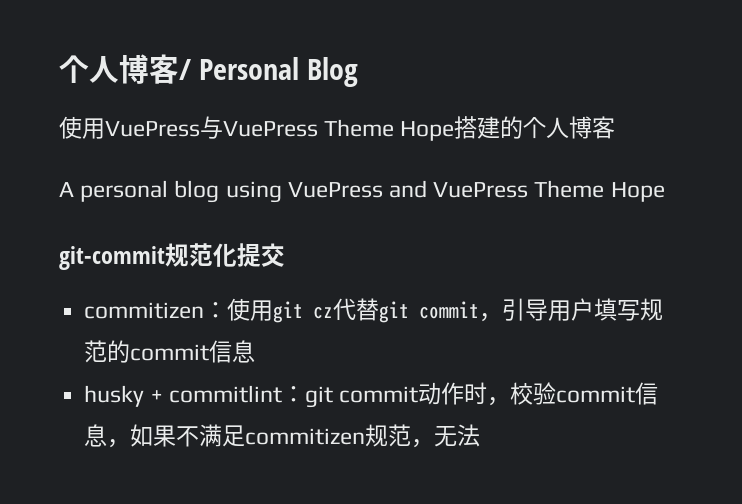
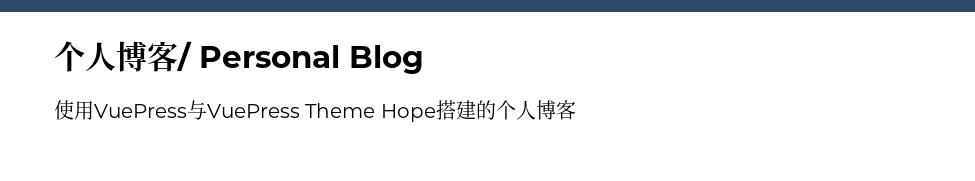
- A personal blog using VuePress and VuePress Theme Hope
- git-commit规范化提交
- commitizen：使用git cz代替git commit，引导用户填写规范的commit信息
- husky + commitlint：git commit动作时，校验commit信息，如果不满足commitizen规范，无法

